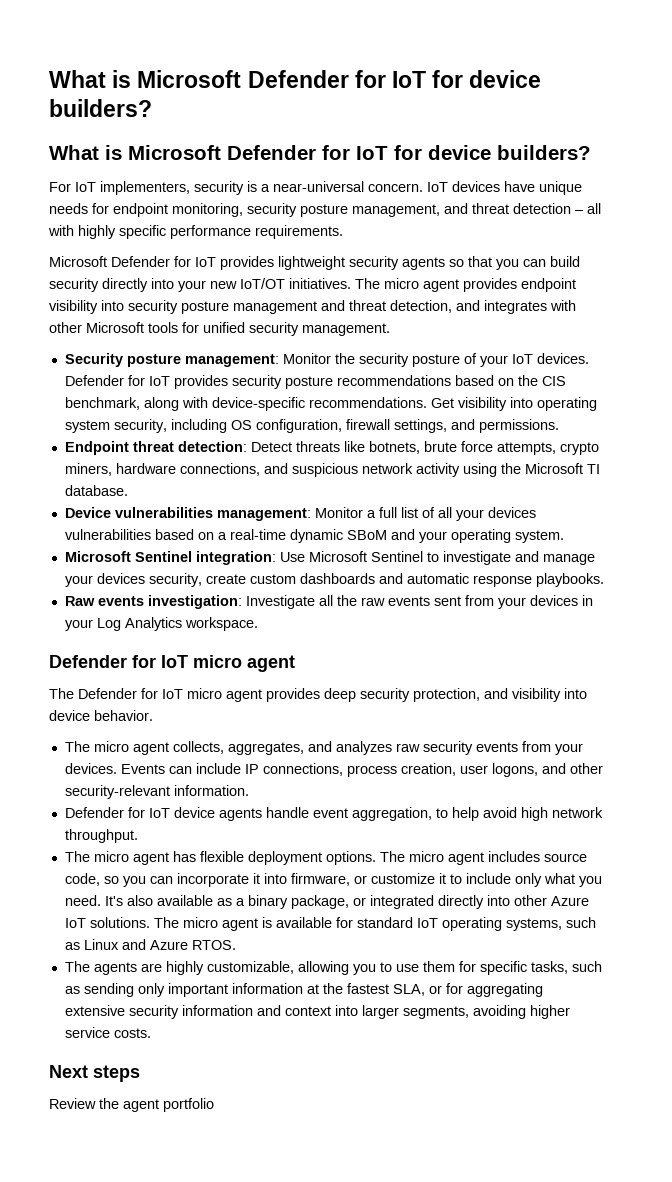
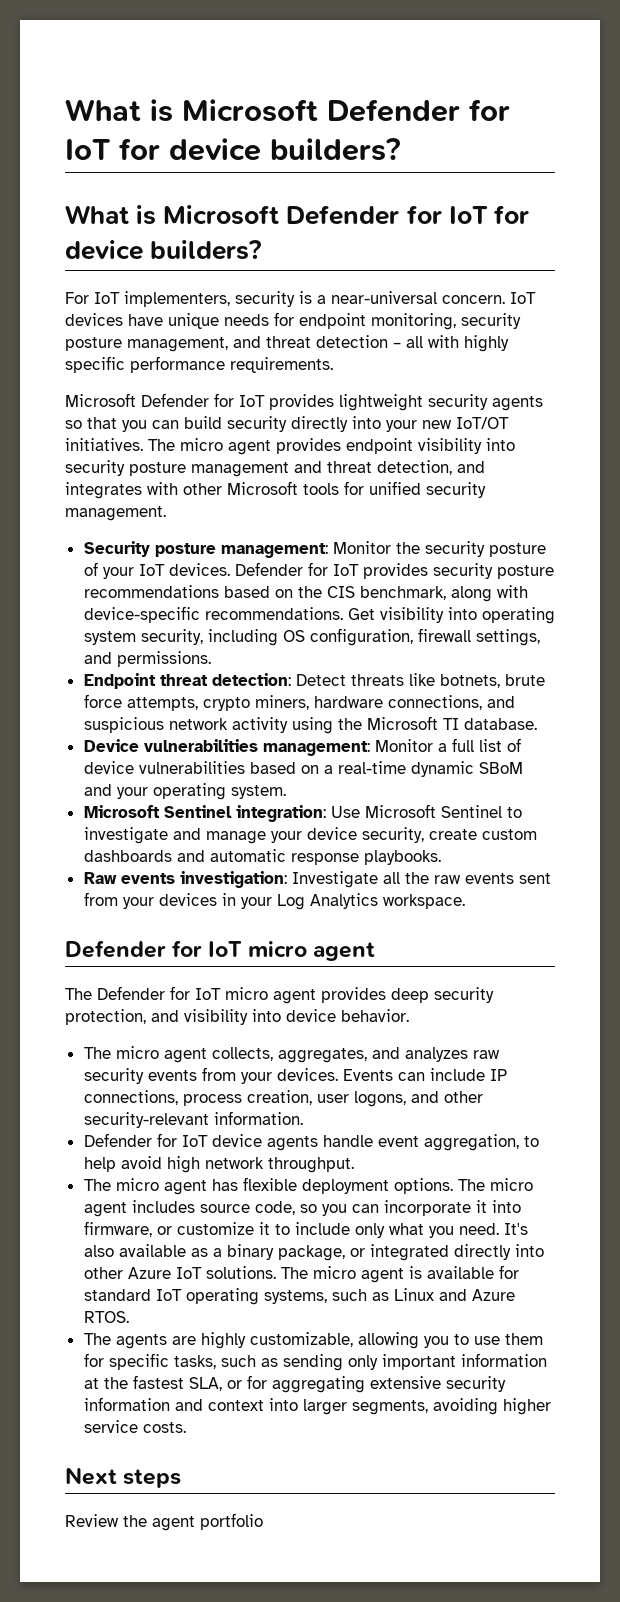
- Device vulnerabilities management: Monitor a full list of all your devices vulnerabilities based on a real-time dynamic SBoM and your operating system.
+ Device vulnerabilities management: Monitor a full list of device vulnerabilities based on a real-time dynamic SBoM and your operating system.
- Microsoft Sentinel integration: Use Microsoft Sentinel to investigate and manage your devices security, create custom dashboards and automatic response playbooks.
+ Microsoft Sentinel integration: Use Microsoft Sentinel to investigate and manage your device security, create custom dashboards and automatic response playbooks.

